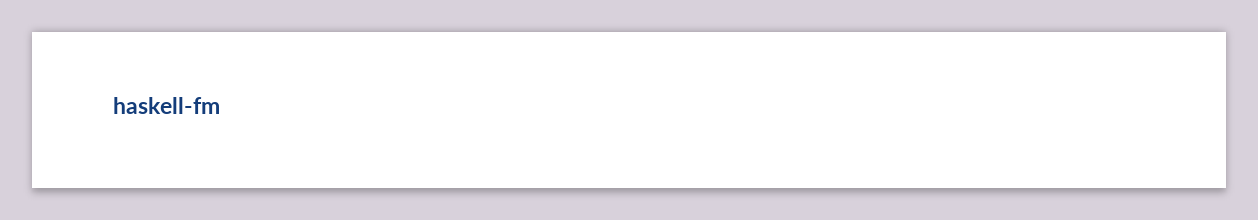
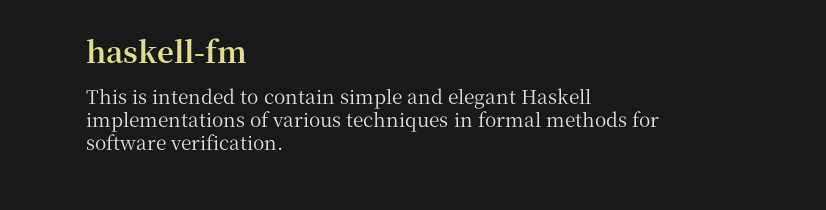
+ This is intended to contain simple and elegant Haskell implementations of various techniques in formal methods for software verification.

